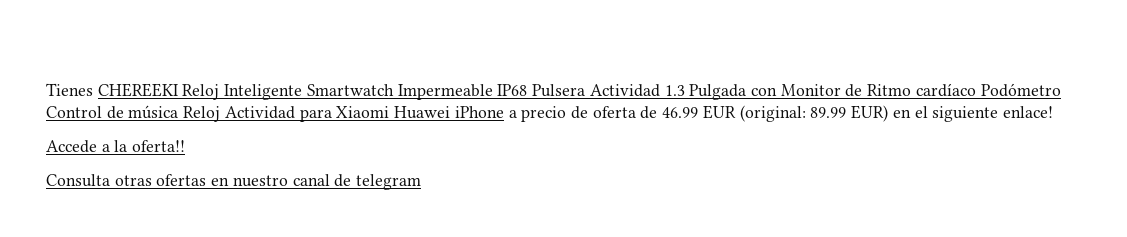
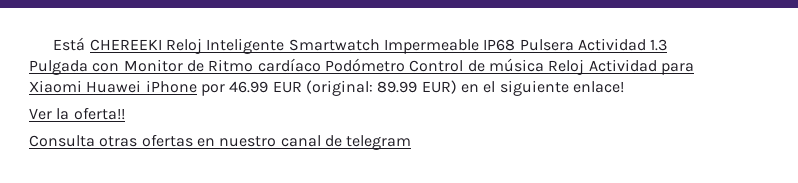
- Tienes CHEREEKI Reloj Inteligente Smartwatch Impermeable IP68 Pulsera Actividad 1.3 Pulgada con Monitor de Ritmo cardíaco Podómetro Control de música Reloj Actividad para Xiaomi Huawei iPhone a precio de oferta de 46.99 EUR (original: 89.99 EUR) en el siguiente enlace!
+ Está CHEREEKI Reloj Inteligente Smartwatch Impermeable IP68 Pulsera Actividad 1.3 Pulgada con Monitor de Ritmo cardíaco Podómetro Control de música Reloj Actividad para Xiaomi Huawei iPhone por 46.99 EUR (original: 89.99 EUR) en el siguiente enlace!
- Accede a la oferta!!
+ Ver la oferta!!

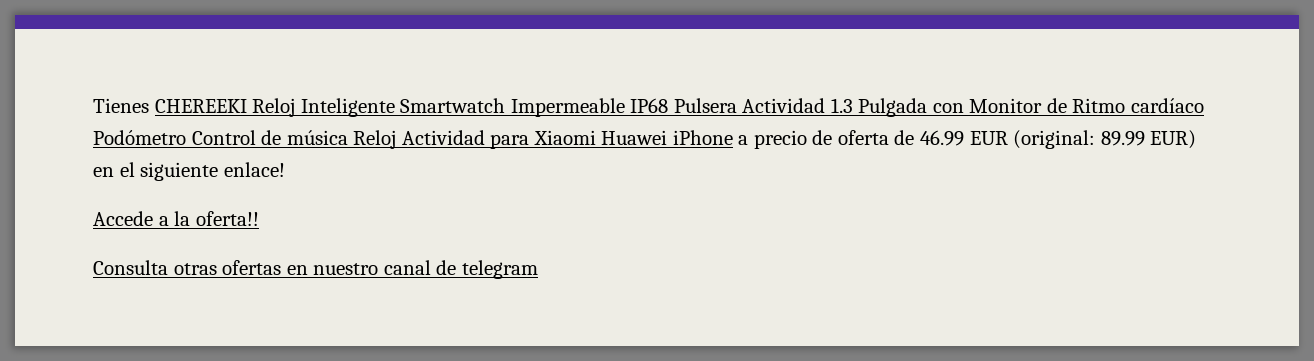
- Está CHEREEKI Reloj Inteligente Smartwatch Impermeable IP68 Pulsera Actividad 1.3 Pulgada con Monitor de Ritmo cardíaco Podómetro Control de música Reloj Actividad para Xiaomi Huawei iPhone por 46.99 EUR (original: 89.99 EUR) en el siguiente enlace!
+ Tienes CHEREEKI Reloj Inteligente Smartwatch Impermeable IP68 Pulsera Actividad 1.3 Pulgada con Monitor de Ritmo cardíaco Podómetro Control de música Reloj Actividad para Xiaomi Huawei iPhone a precio de oferta de 46.99 EUR (original: 89.99 EUR) en el siguiente enlace!
- Ver la oferta!!
+ Accede a la oferta!!

